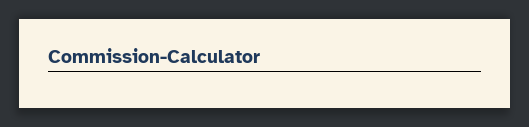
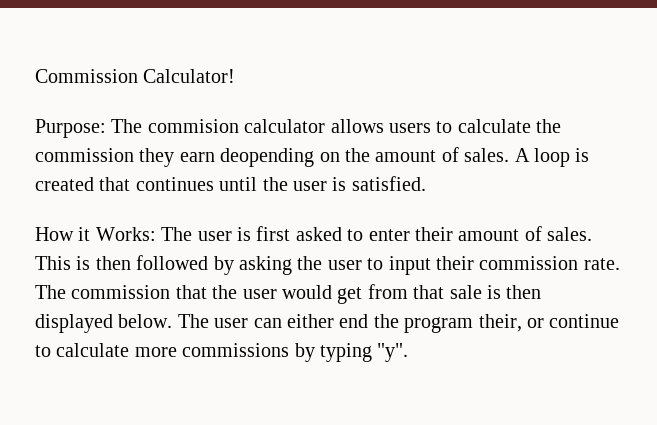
- Commission-Calculator
+ Commission Calculator!
+ Purpose: The commision calculator allows users to calculate the commission they earn deopending on the amount of sales. A loop is created that continues until the user is satisfied.
+ How it Works: The user is first asked to enter their amount of sales. This is then followed by asking the user to input their commission rate. The commission that the user would get from that sale is then displayed below. The user can either end the program their, or continue to calculate more commissions by typing "y".

